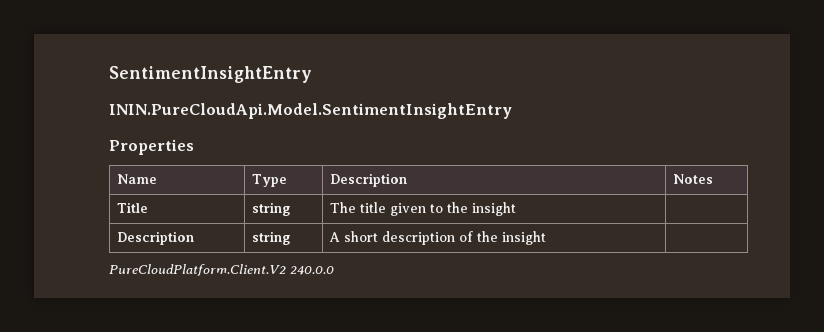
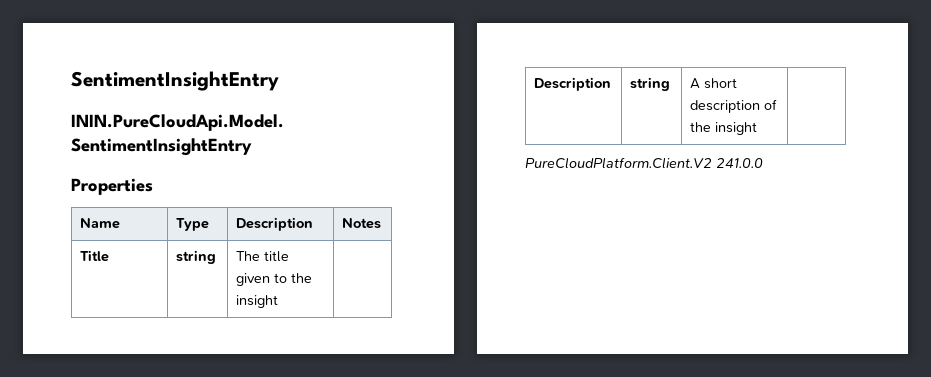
- PureCloudPlatform.Client.V2 240.0.0
+ PureCloudPlatform.Client.V2 241.0.0

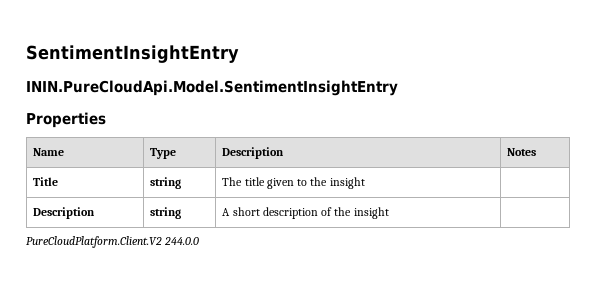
- PureCloudPlatform.Client.V2 241.0.0
+ PureCloudPlatform.Client.V2 244.0.0

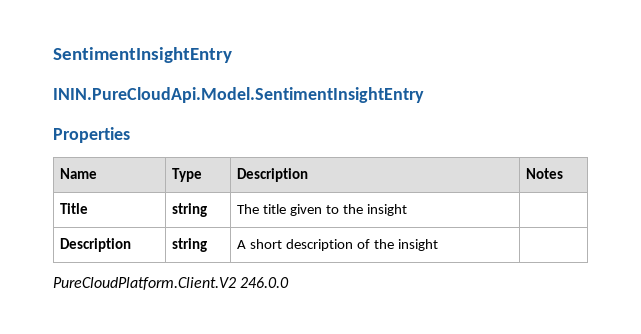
- PureCloudPlatform.Client.V2 244.0.0
+ PureCloudPlatform.Client.V2 246.0.0

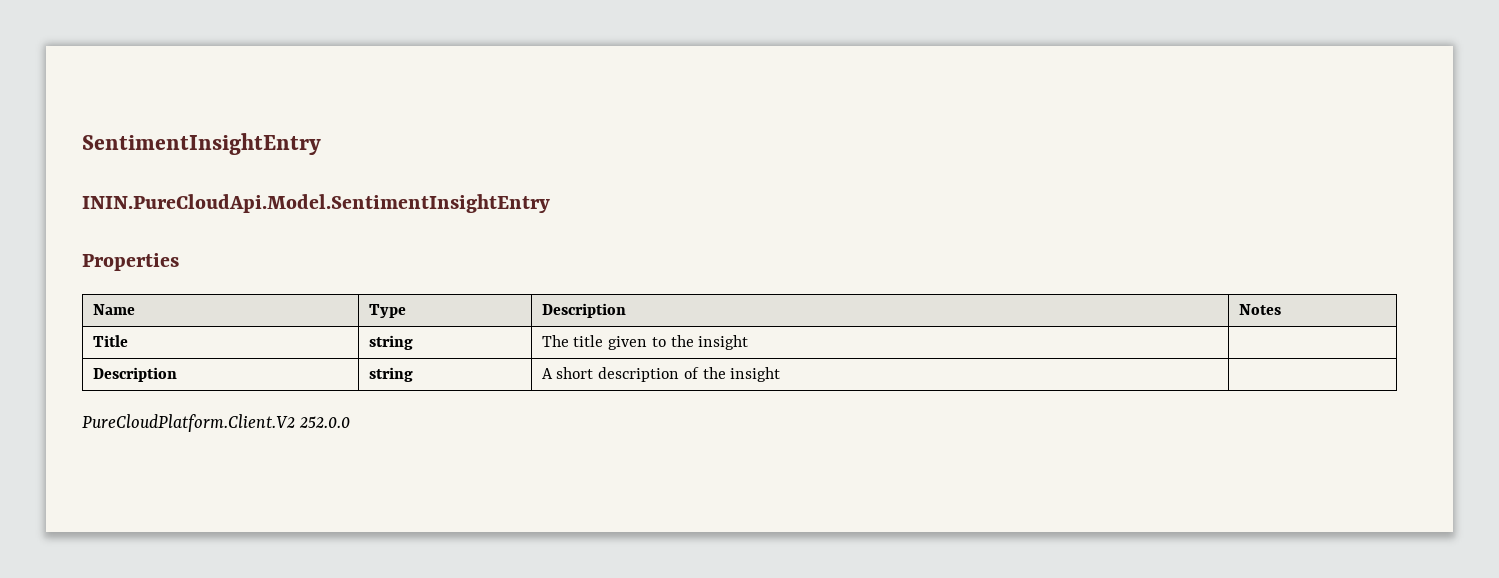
- PureCloudPlatform.Client.V2 246.0.0
+ PureCloudPlatform.Client.V2 252.0.0

